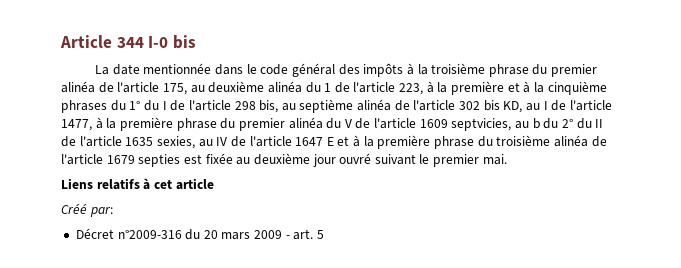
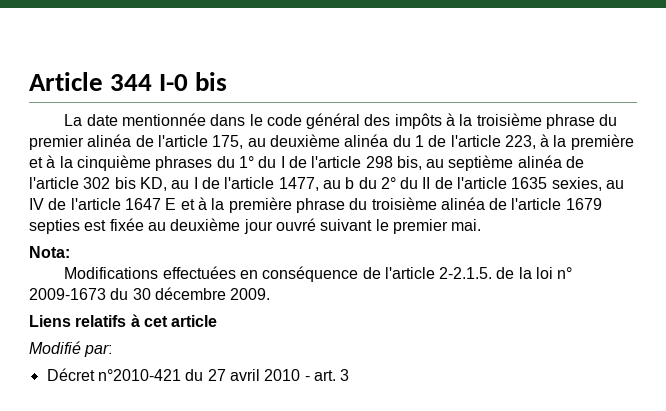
- La date mentionnée dans le code général des impôts à la troisième phrase du premier alinéa de l'article 175, au deuxième alinéa du 1 de l'article 223, à la première et à la cinquième phrases du 1° du I de l'article 298 bis, au septième alinéa de l'article 302 bis KD, au I de l'article 1477, à la première phrase du premier alinéa du V de l'article 1609 septvicies, au b du 2° du II de l'article 1635 sexies, au IV de l'article 1647 E et à la première phrase du troisième alinéa de l'article 1679 septies est fixée au deuxième jour ouvré suivant le premier mai.
+ La date mentionnée dans le code général des impôts à la troisième phrase du premier alinéa de l'article 175, au deuxième alinéa du 1 de l'article 223, à la première et à la cinquième phrases du 1° du I de l'article 298 bis, au septième alinéa de l'article 302 bis KD, au I de l'article 1477, au b du 2° du II de l'article 1635 sexies, au IV de l'article 1647 E et à la première phrase du troisième alinéa de l'article 1679 septies est fixée au deuxième jour ouvré suivant le premier mai.
+ Nota:
+ Modifications effectuées en conséquence de l'article 2-2.1.5. de la loi n° 2009-1673 du 30 décembre 2009.
- Créé par:
+ Modifié par:
- Décret n°2009-316 du 20 mars 2009 - art. 5
+ Décret n°2010-421 du 27 avril 2010 - art. 3

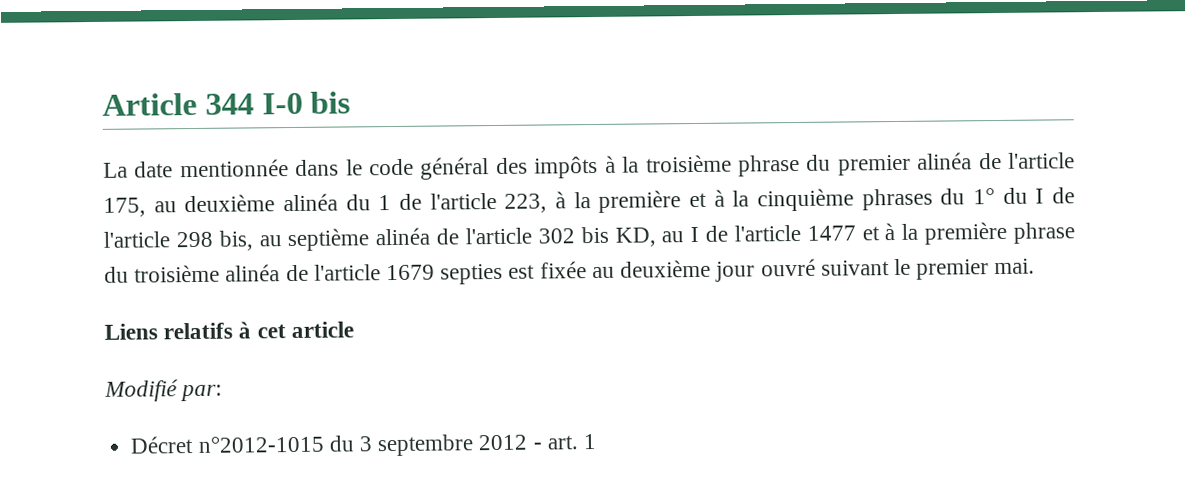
- La date mentionnée dans le code général des impôts à la troisième phrase du premier alinéa de l'article 175, au deuxième alinéa du 1 de l'article 223, à la première et à la cinquième phrases du 1° du I de l'article 298 bis, au septième alinéa de l'article 302 bis KD, au I de l'article 1477, au b du 2° du II de l'article 1635 sexies, au IV de l'article 1647 E et à la première phrase du troisième alinéa de l'article 1679 septies est fixée au deuxième jour ouvré suivant le premier mai.
+ La date mentionnée dans le code général des impôts à la troisième phrase du premier alinéa de l'article 175, au deuxième alinéa du 1 de l'article 223, à la première et à la cinquième phrases du 1° du I de l'article 298 bis, au septième alinéa de l'article 302 bis KD, au I de l'article 1477 et à la première phrase du troisième alinéa de l'article 1679 septies est fixée au deuxième jour ouvré suivant le premier mai.
- Nota:
- Modifications effectuées en conséquence de l'article 2-2.1.5. de la loi n° 2009-1673 du 30 décembre 2009.
- Décret n°2010-421 du 27 avril 2010 - art. 3
+ Décret n°2012-1015 du 3 septembre 2012 - art. 1

